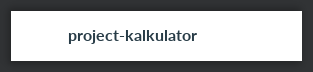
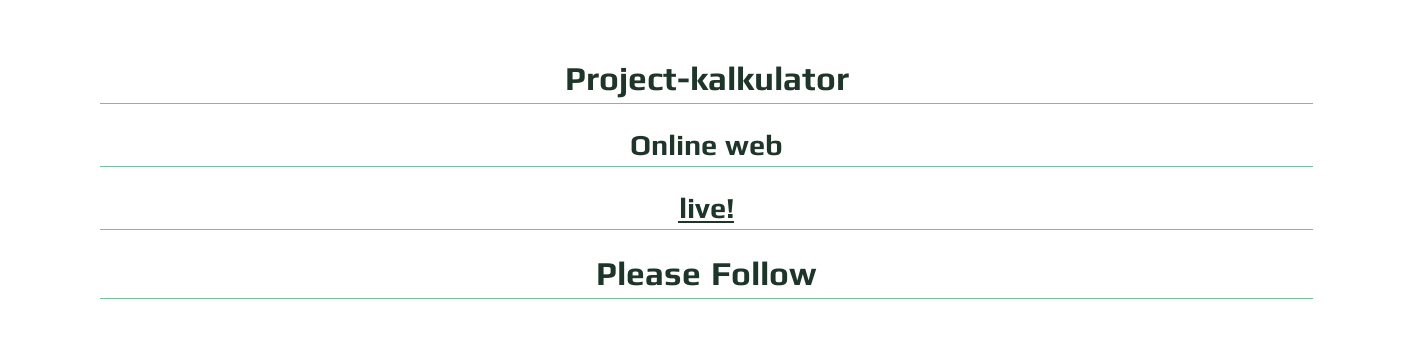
- project-kalkulator
+ Project-kalkulator
+ Online web
+ live!
+ Please Follow

